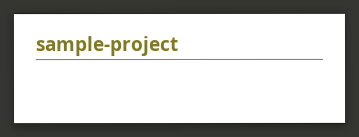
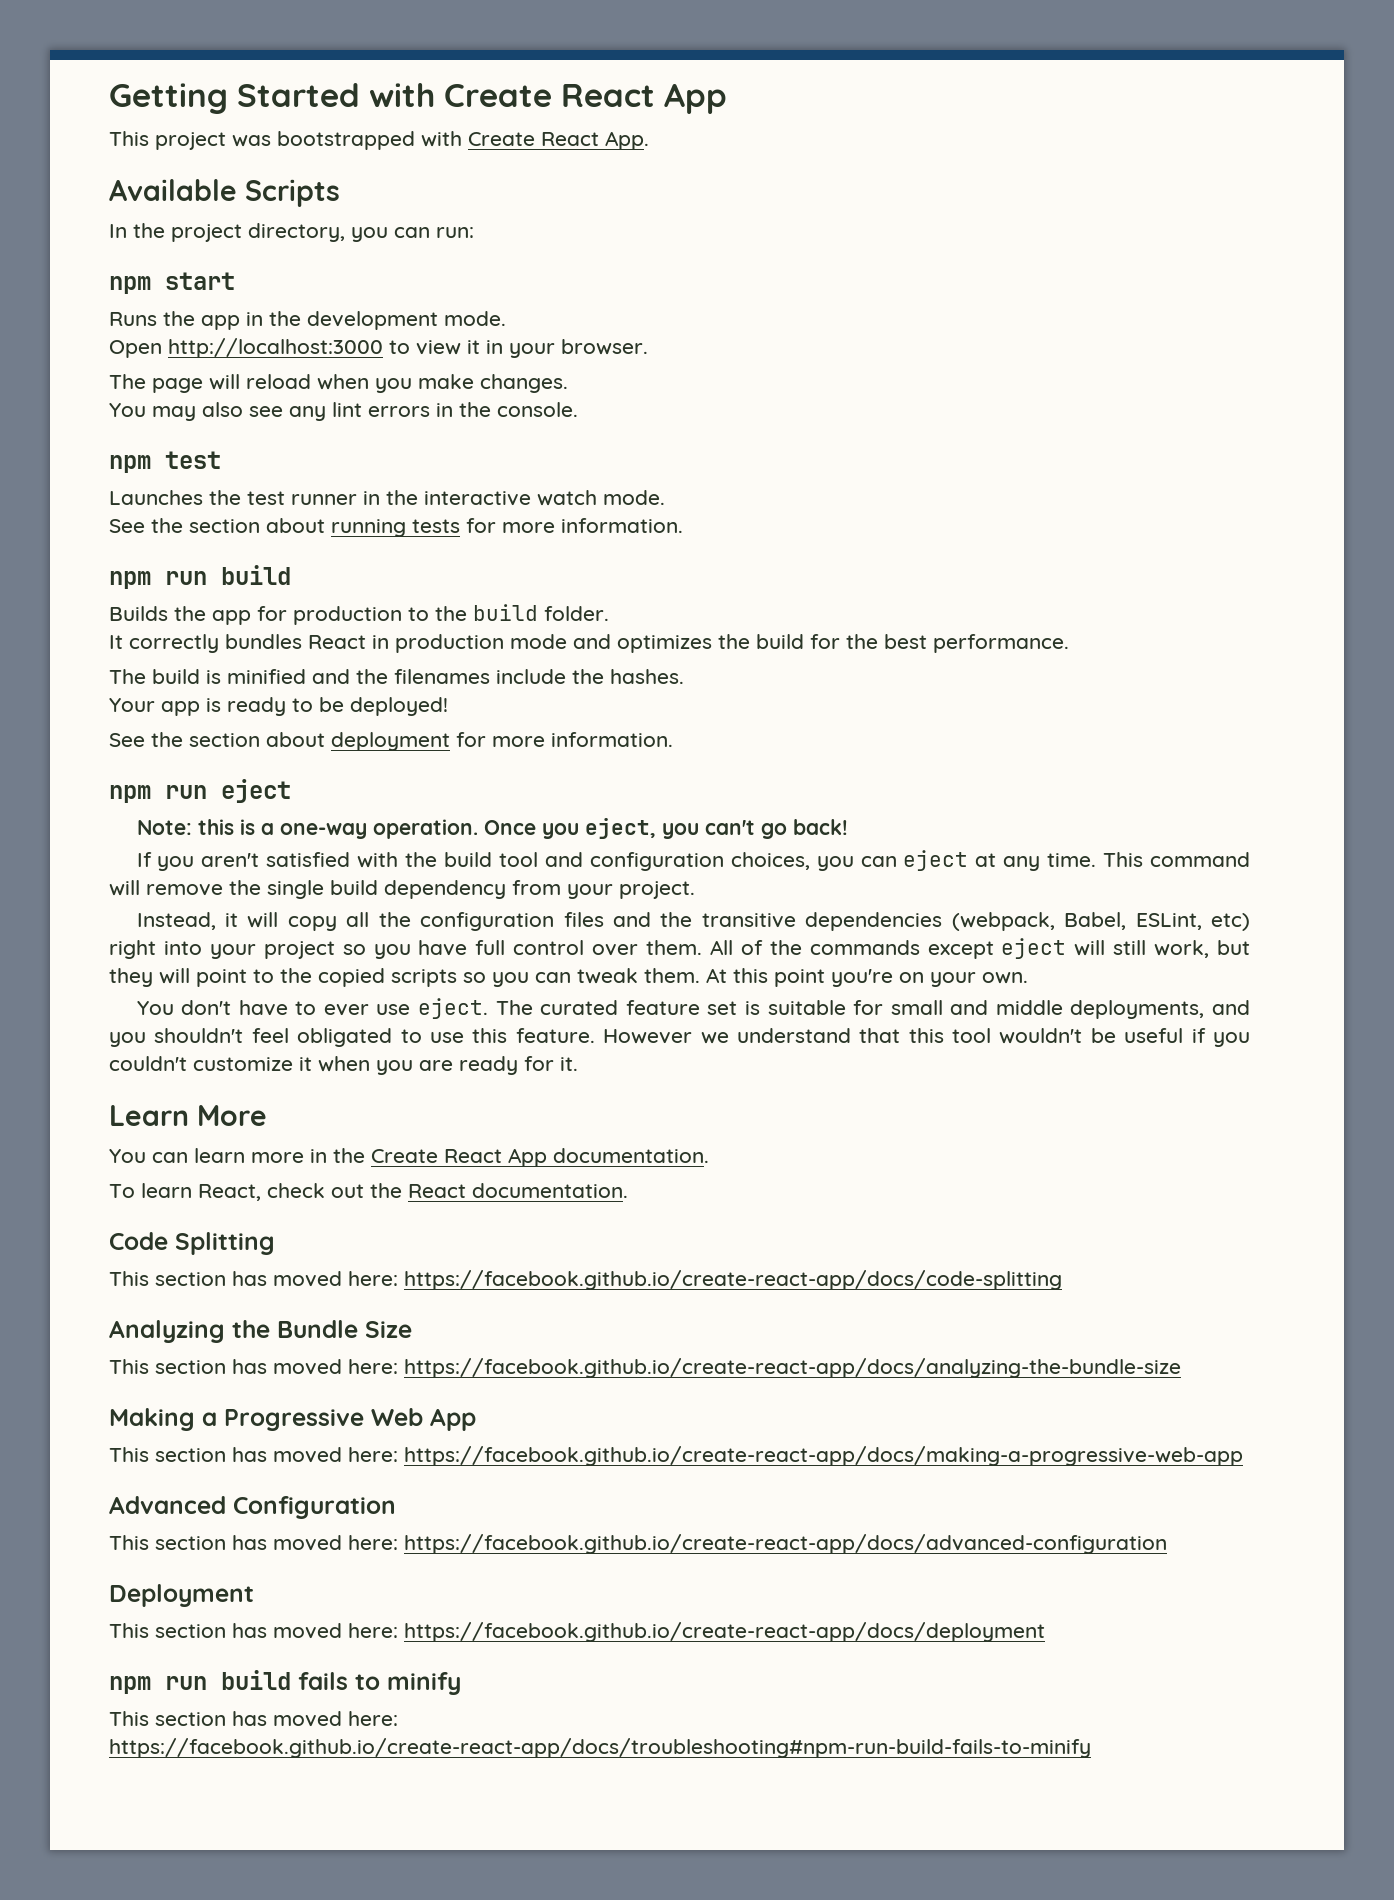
- sample-project
+ Getting Started with Create React App
+ This project was bootstrapped with Create React App.
+ Available Scripts
+ In the project directory, you can run:
+ npm start
+ Runs the app in the development mode.
+ Open http://localhost:3000 to view it in your browser.
+ The page will reload when you make changes.
+ You may also see any lint errors in the console.
+ npm test
+ Launches the test runner in the interactive watch mode.
+ See the section about running tests for more information.
+ npm run build
+ Builds the app for production to the build folder.
+ It correctly bundles React in production mode and optimizes the build for the best performance.
+ The build is minified and the filenames include the hashes.
+ Your app is ready to be deployed!
+ See the section about deployment for more information.
+ npm run eject
+ Note: this is a one-way operation. Once you eject, you can't go back!
+ If you aren't satisfied with the build tool and configuration choices, you can eject at any time. This command will remove the single build dependency from your project.
+ Instead, it will copy all the configuration files and the transitive dependencies (webpack, Babel, ESLint, etc) right into your project so you have full control over them. All of the commands except eject will still work, but they will point to the copied scripts so you can tweak them. At this point you're on your own.
+ You don't have to ever use eject. The curated feature set is suitable for small and middle deployments, and you shouldn't feel obligated to use this feature. However we understand that this tool wouldn't be useful if you couldn't customize it when you are ready for it.
+ Learn More
+ You can learn more in the Create React App documentation.
+ To learn React, check out the React documentation.
+ Code Splitting
+ This section has moved here: https://facebook.github.io/create-react-app/docs/code-splitting
+ Analyzing the Bundle Size
+ This section has moved here: https://facebook.github.io/create-react-app/docs/analyzing-the-bundle-size
+ Making a Progressive Web App
+ This section has moved here: https://facebook.github.io/create-react-app/docs/making-a-progressive-web-app
+ Advanced Configuration
+ This section has moved here: https://facebook.github.io/create-react-app/docs/advanced-configuration
+ Deployment
+ This section has moved here: https://facebook.github.io/create-react-app/docs/deployment
+ npm run build fails to minify
+ This section has moved here: https://facebook.github.io/create-react-app/docs/troubleshooting#npm-run-build-fails-to-minify

